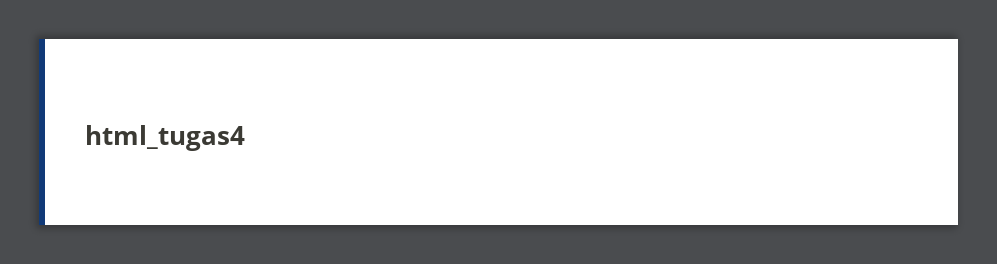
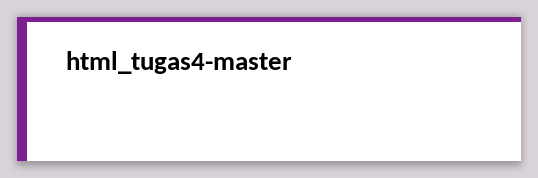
- html_tugas4
+ html_tugas4-master

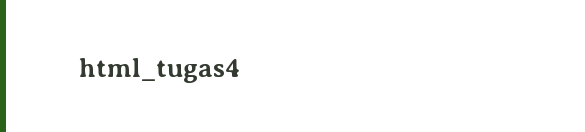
- html_tugas4-master
+ html_tugas4

